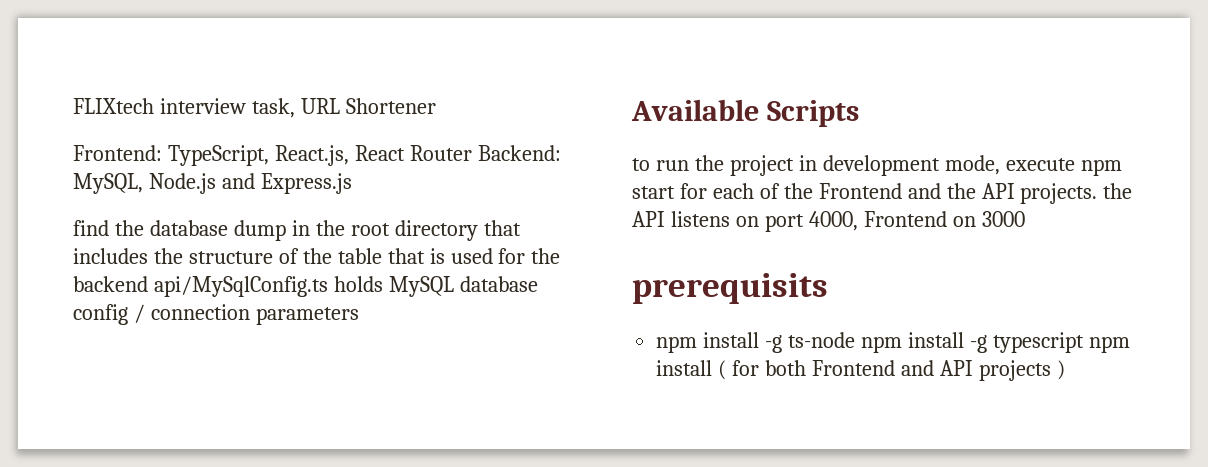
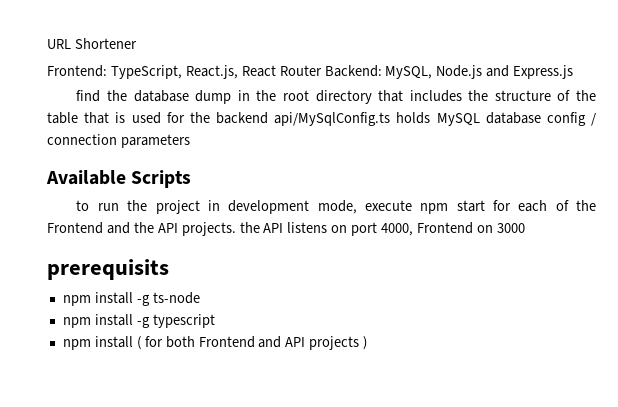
- FLIXtech interview task, URL Shortener
+ URL Shortener
- npm install -g ts-node npm install -g typescript npm install ( for both Frontend and API projects )
+ npm install -g ts-node
+ npm install -g typescript
+ npm install ( for both Frontend and API projects )

